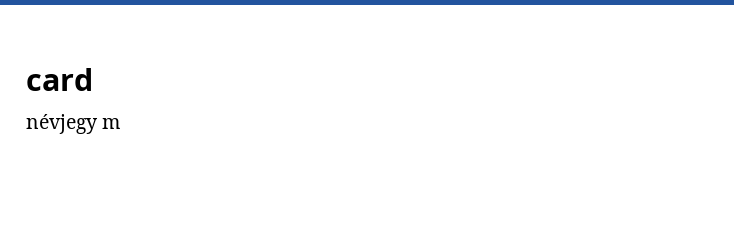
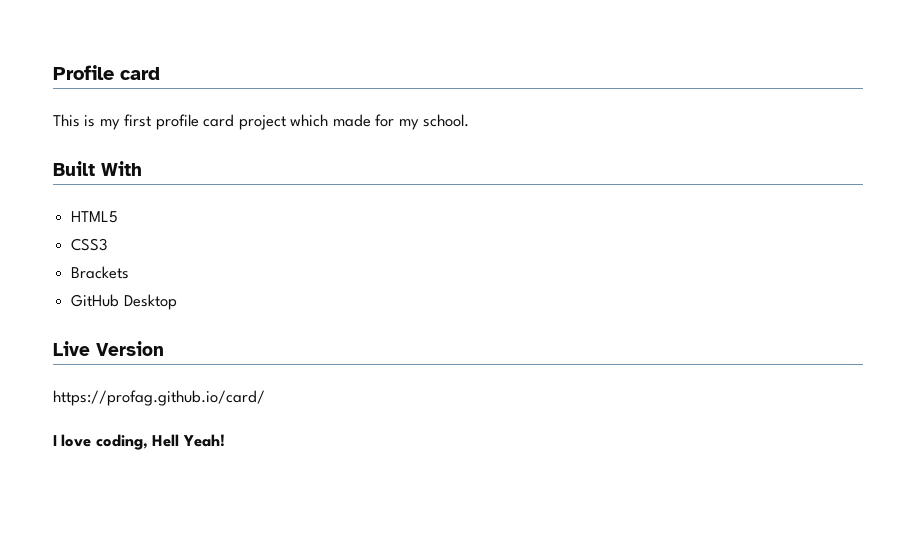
- card
+ Profile card
- névjegy m
+ This is my first profile card project which made for my school.
+ Built With
+ HTML5
+ CSS3
+ Brackets
+ GitHub Desktop
+ Live Version
+ https://profag.github.io/card/
+ I love coding, Hell Yeah!

